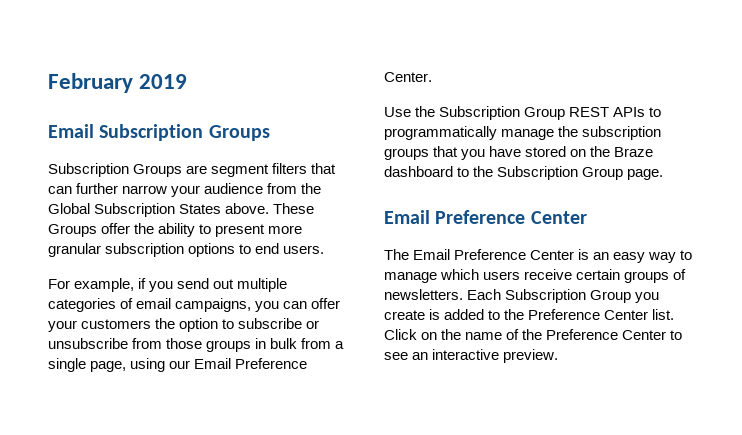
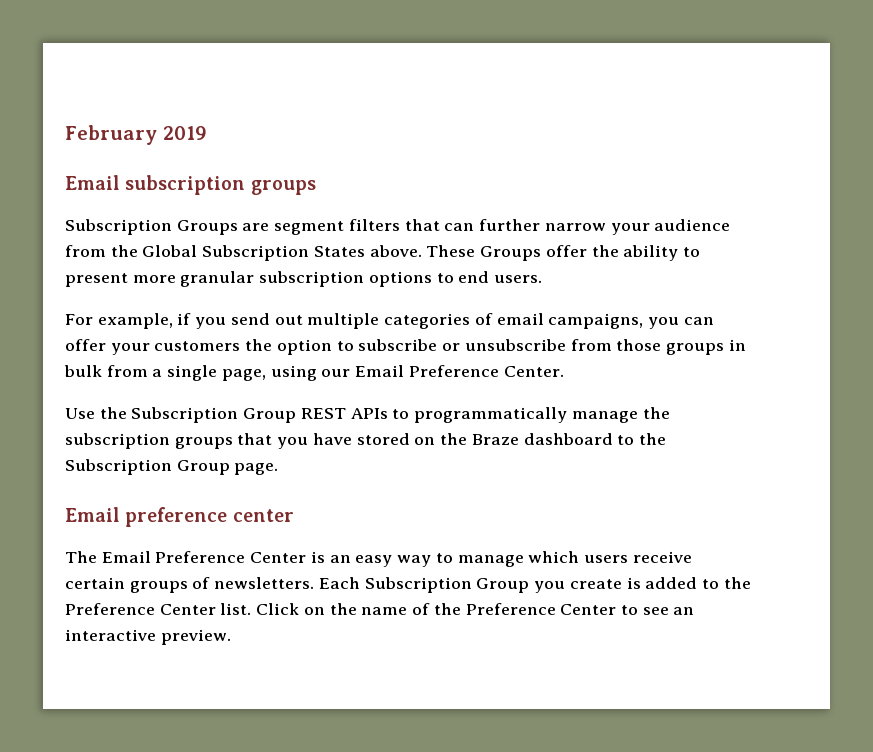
- Email Subscription Groups
+ Email subscription groups
  Use the Subscription Group REST APIs to programmatically manage the subscription groups that you have stored on the Braze dashboard to the Subscription Group page.
- Email Preference Center
+ Email preference center

